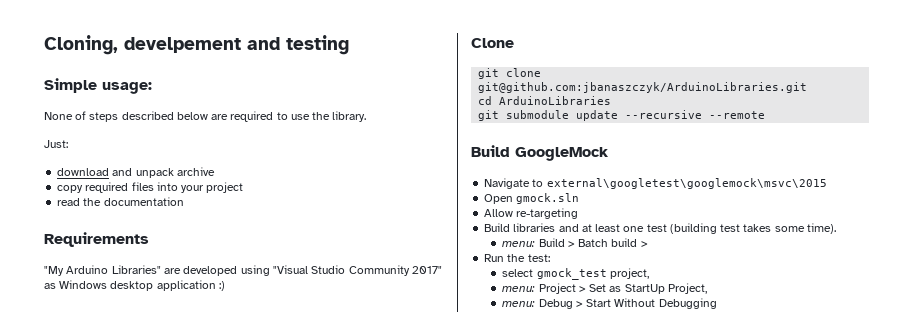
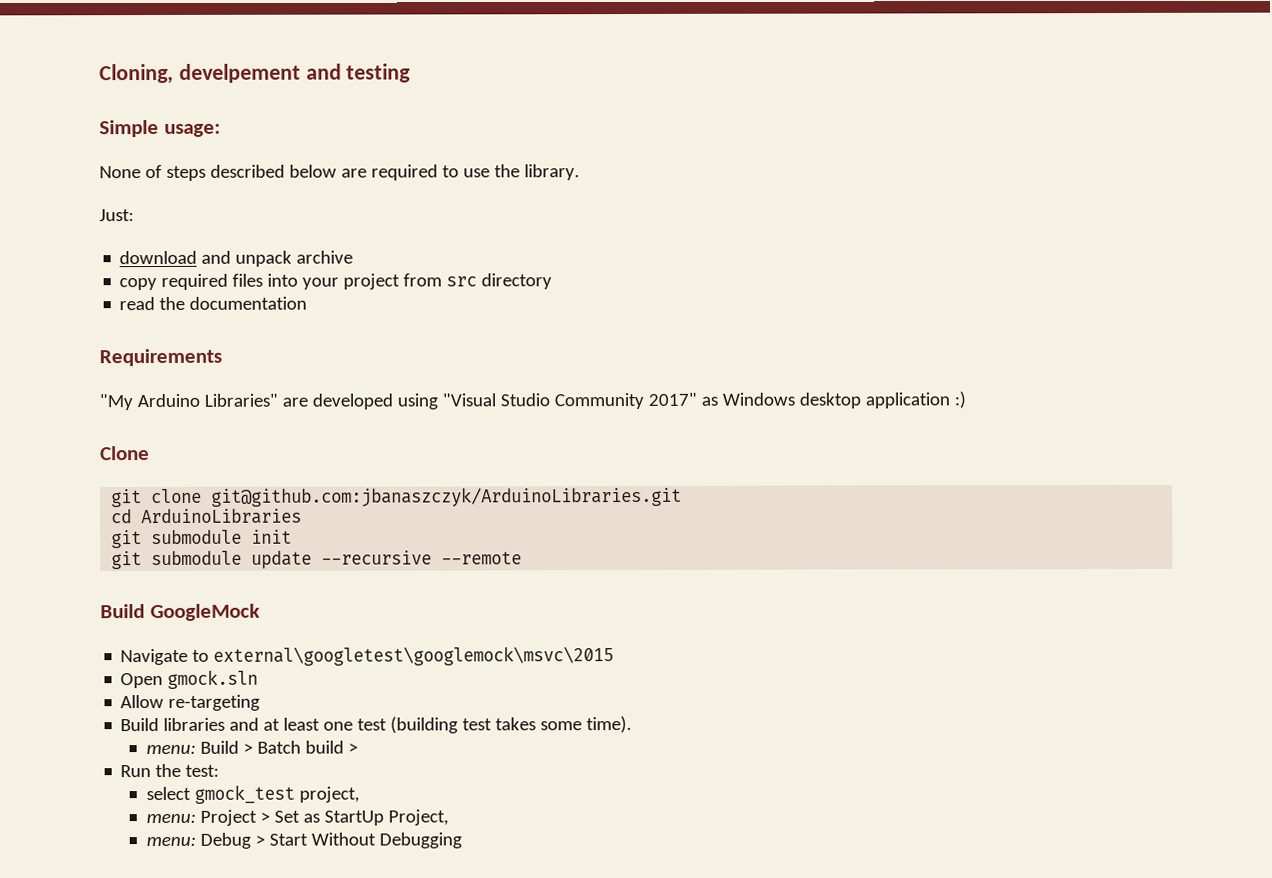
- copy required files into your project
+ copy required files into your project from src directory
+ git submodule init

